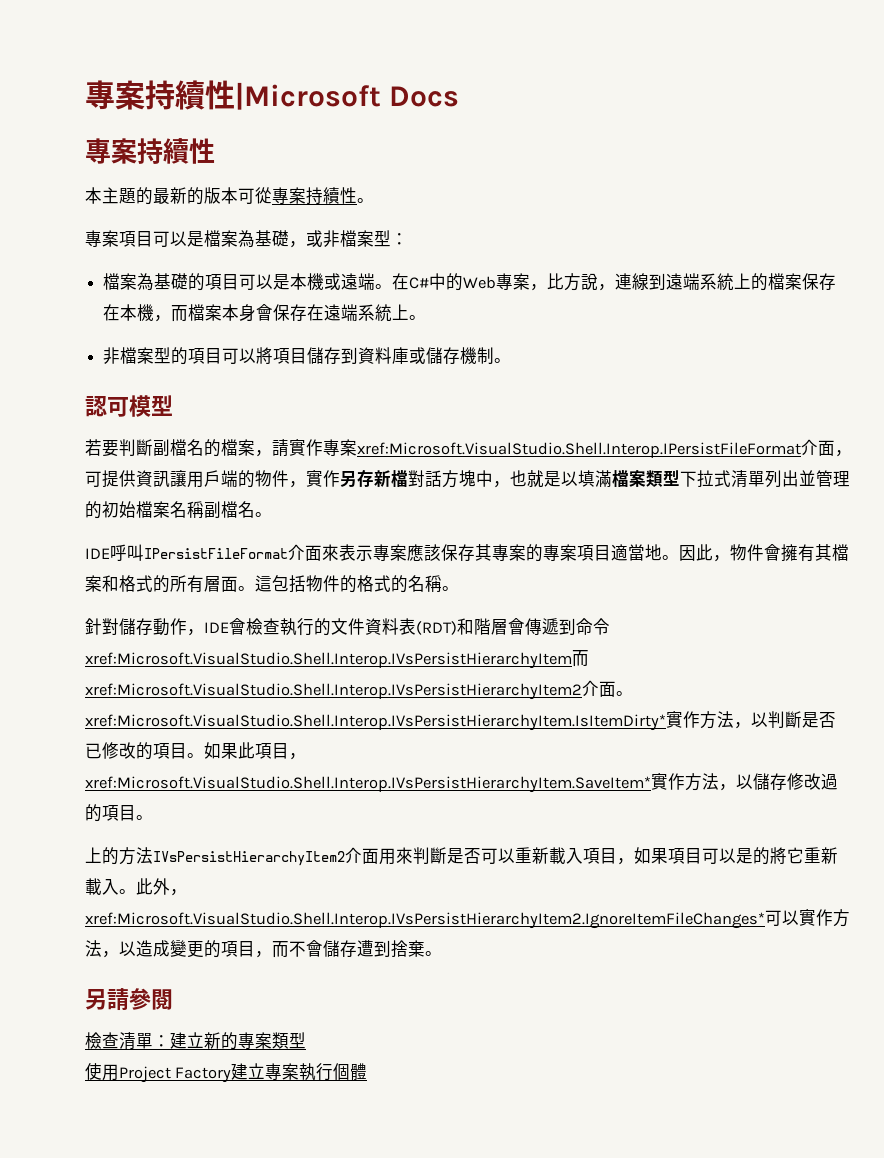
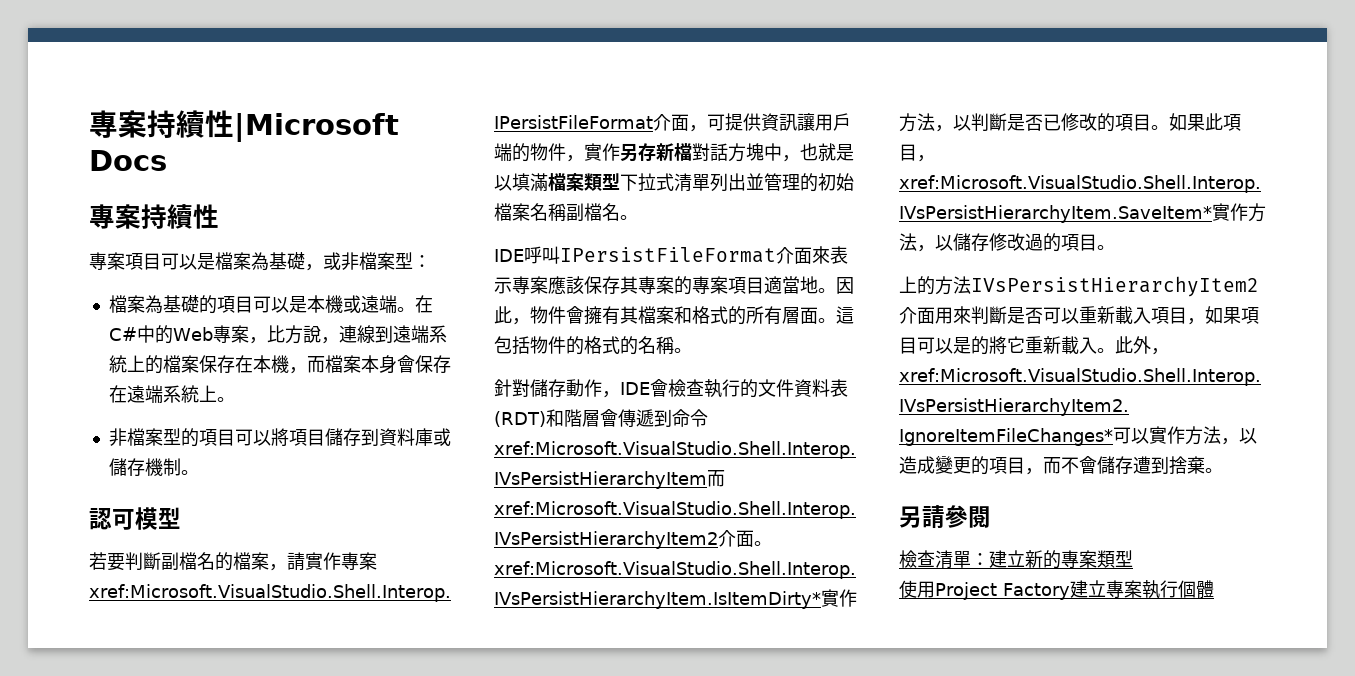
- 本主題的最新的版本可從專案持續性。

